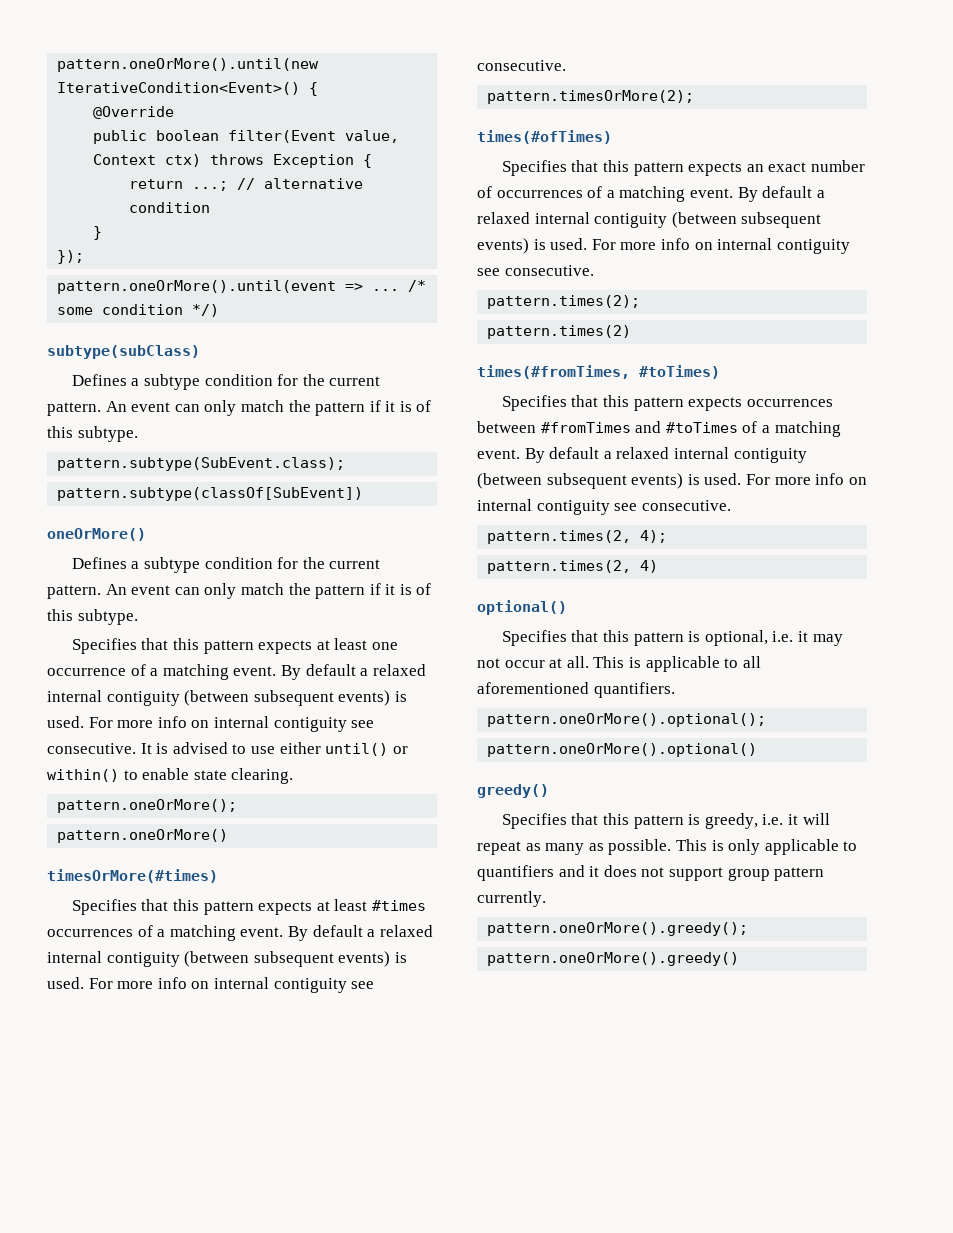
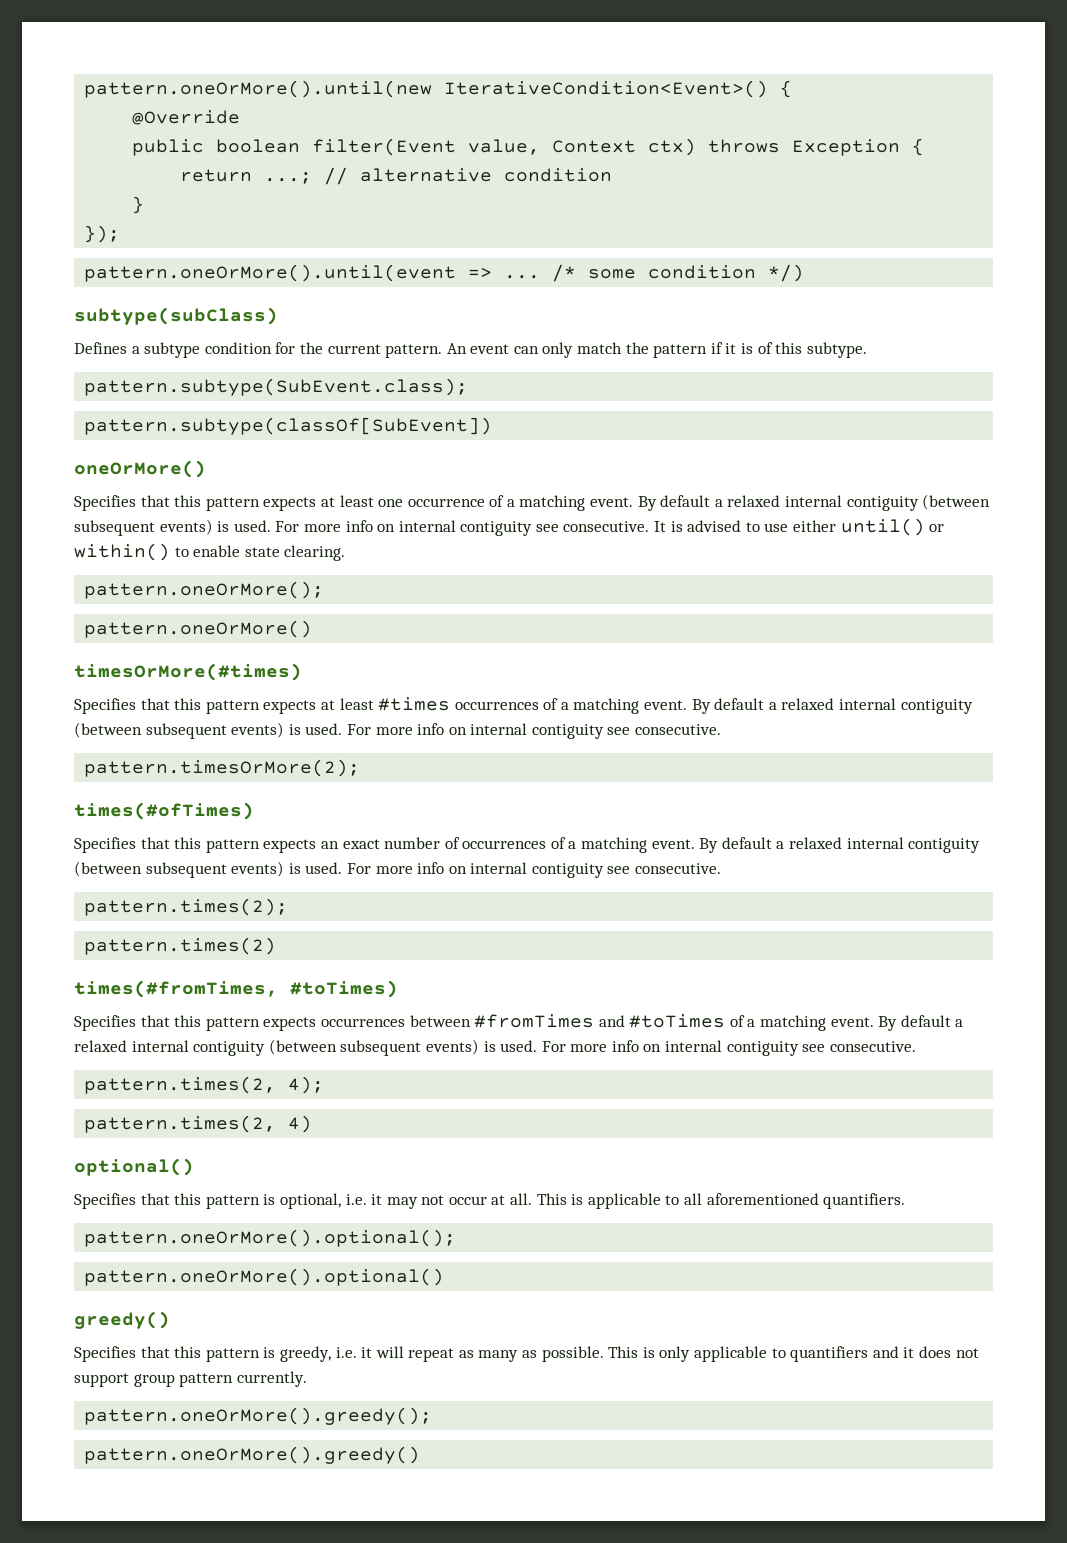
  oneOrMore()
- Defines a subtype condition for the current pattern. An event can only match the pattern if it is of this subtype.

